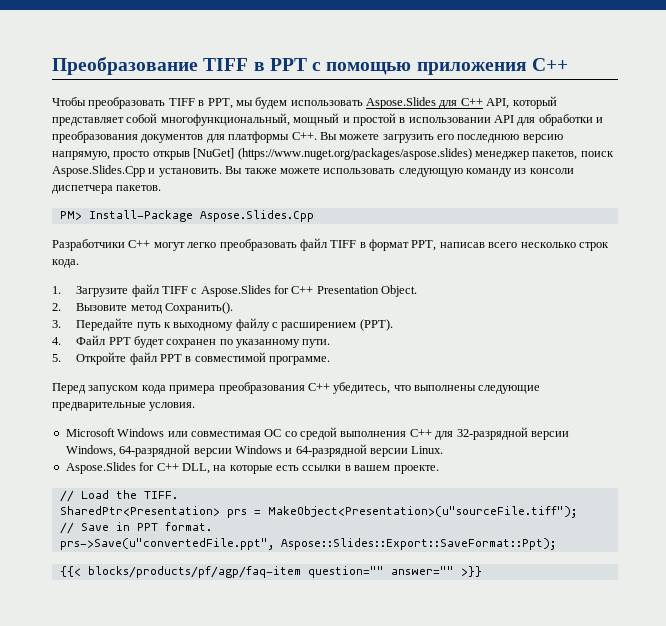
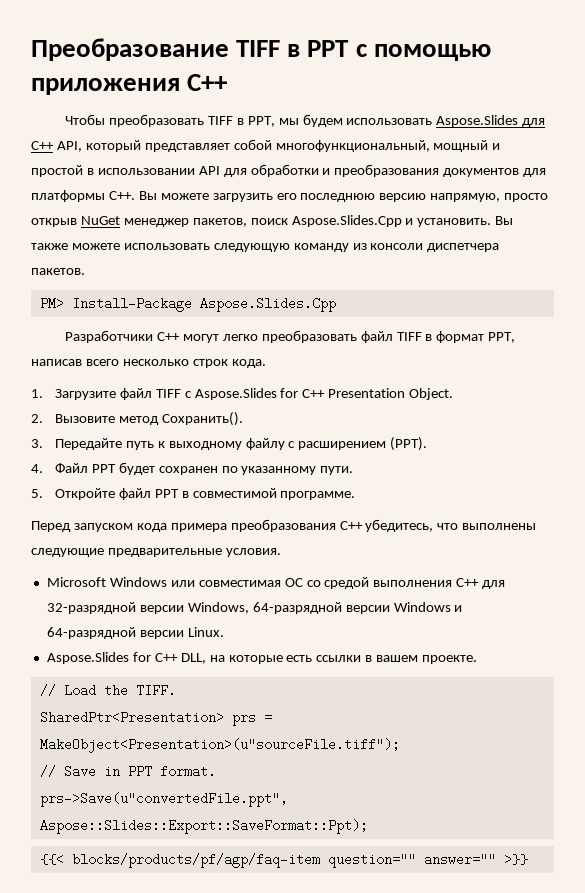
- Чтобы преобразовать TIFF в PPT, мы будем использовать Aspose.Slides для C++ API, который представляет собой многофункциональный, мощный и простой в использовании API для обработки и преобразования документов для платформы C++. Вы можете загрузить его последнюю версию напрямую, просто открыв [NuGet] (https://www.nuget.org/packages/aspose.slides) менеджер пакетов, поиск Aspose.Slides.Cpp и установить.
+ Чтобы преобразовать TIFF в PPT, мы будем использовать Aspose.Slides для C++ API, который представляет собой многофункциональный, мощный и простой в использовании API для обработки и преобразования документов для платформы C++. Вы можете загрузить его последнюю версию напрямую, просто открыв NuGet менеджер пакетов, поиск Aspose.Slides.Cpp и установить.

